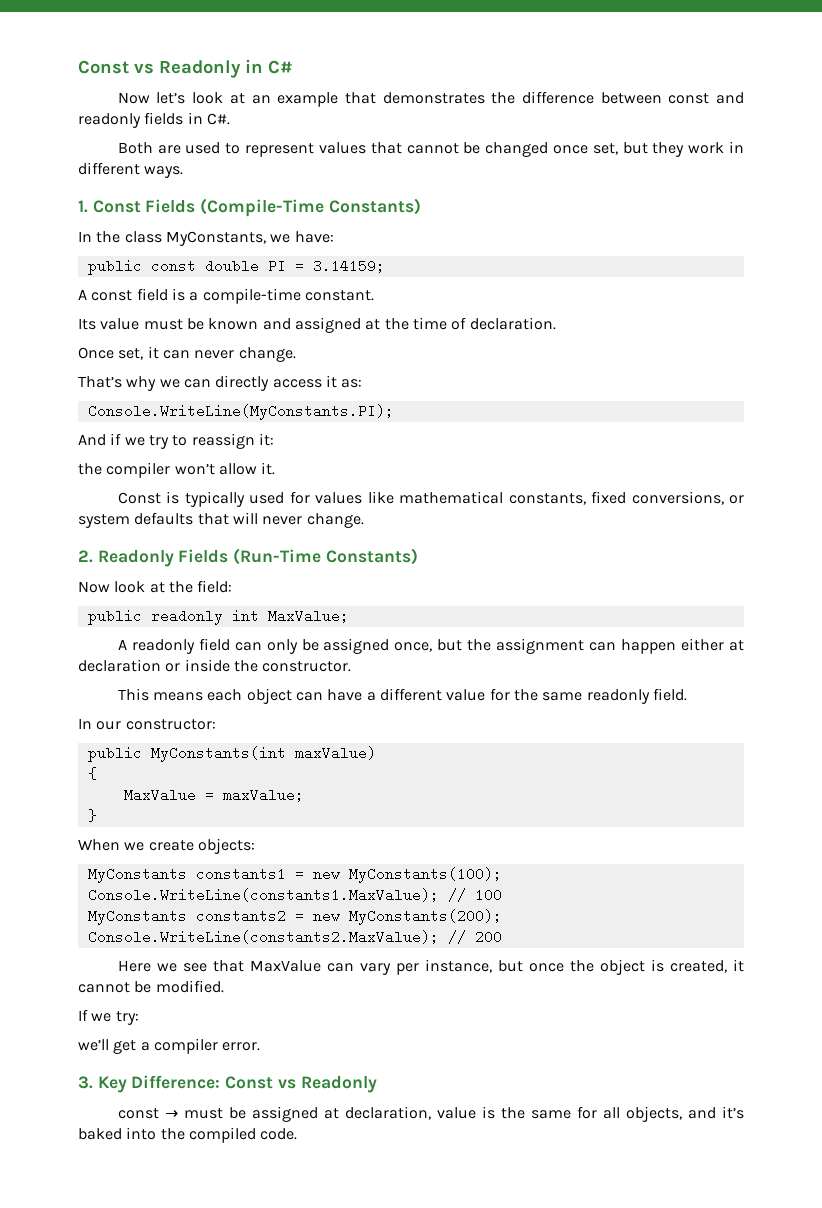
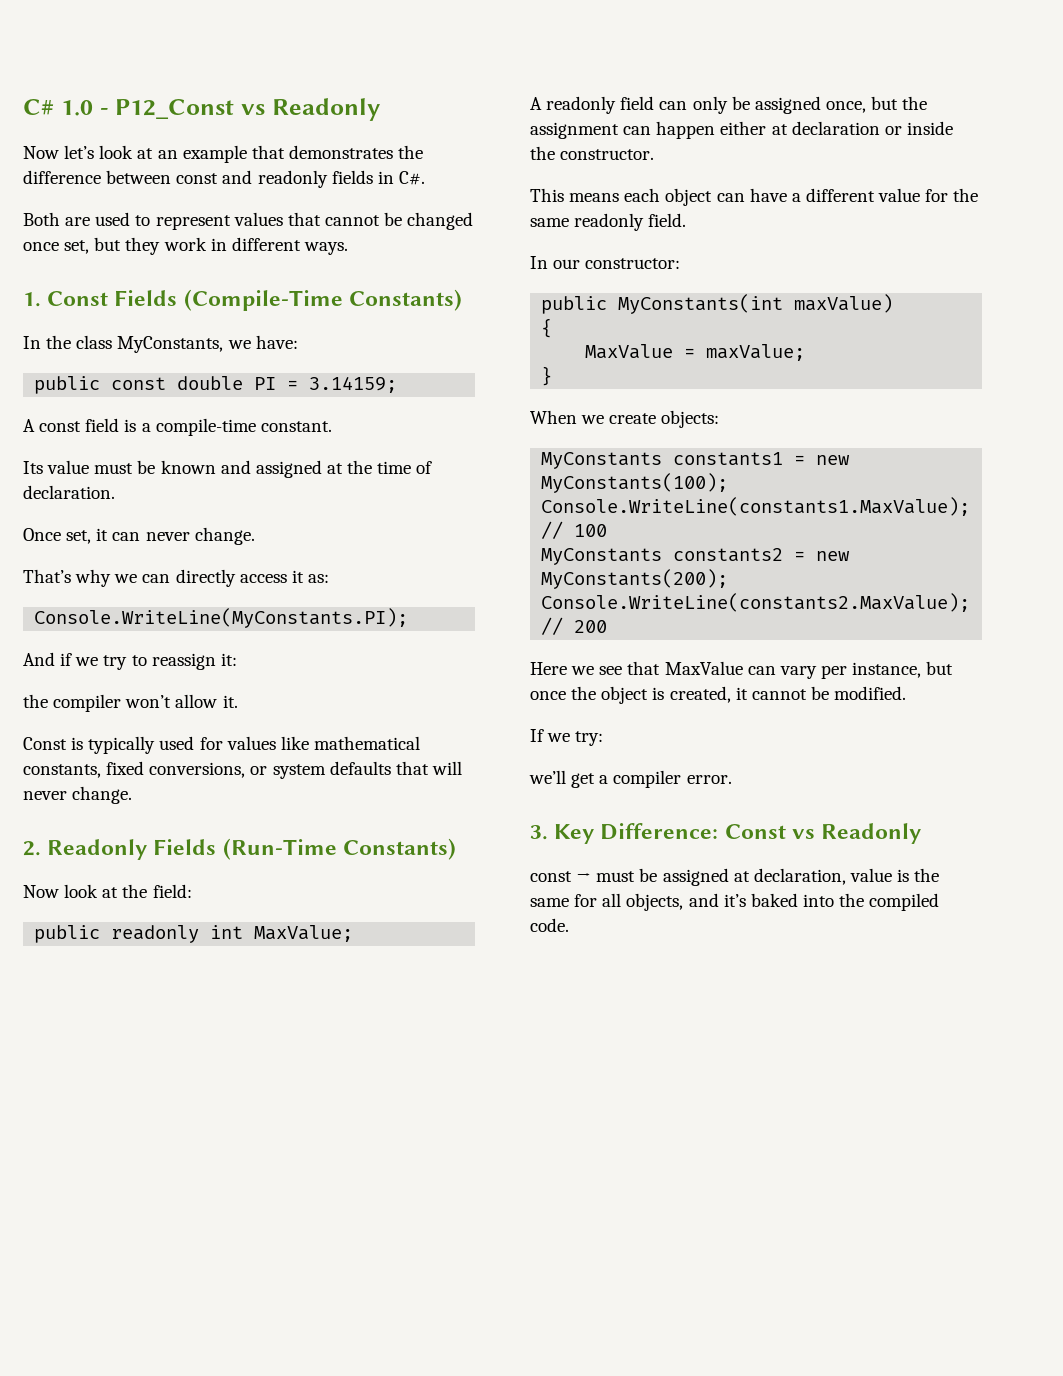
- Const vs Readonly in C#
+ C# 1.0 - P12_Const vs Readonly

